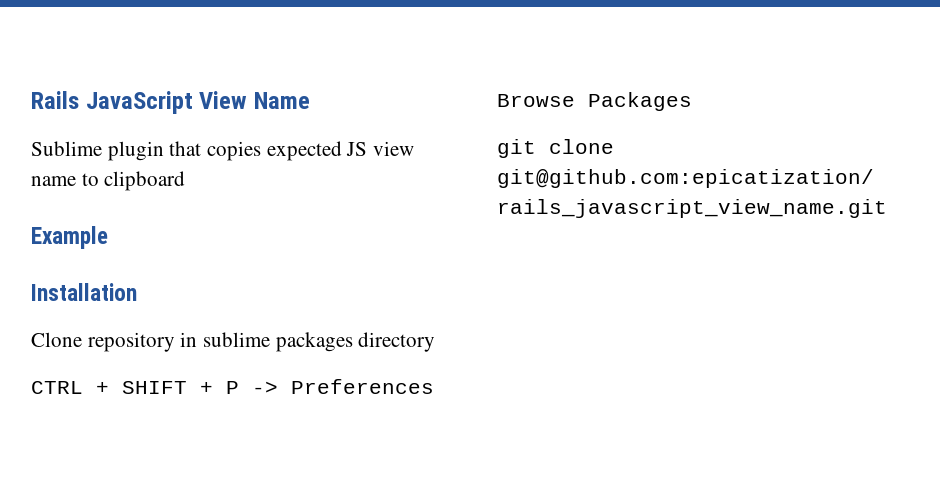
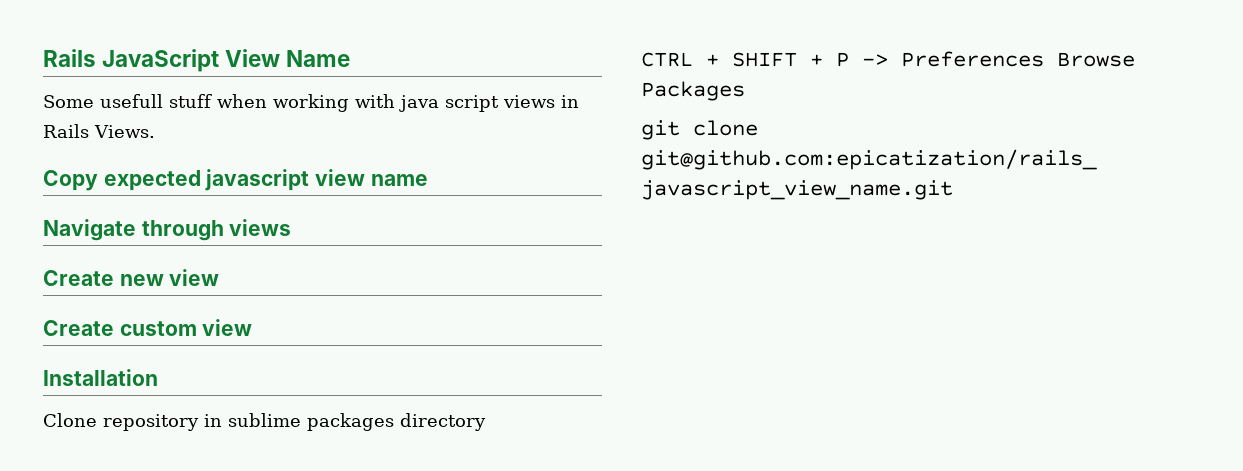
- Sublime plugin that copies expected JS view name to clipboard
- Example
+ Some usefull stuff when working with java script views in Rails Views.
+ Copy expected javascript view name
+ Navigate through views
+ Create new view
+ Create custom view

